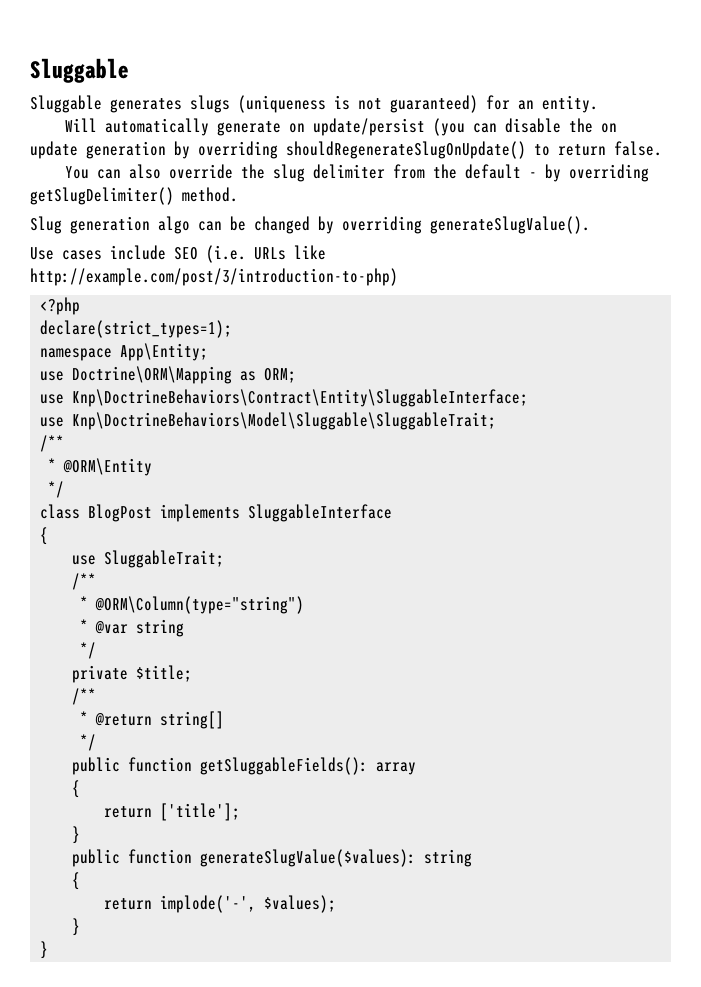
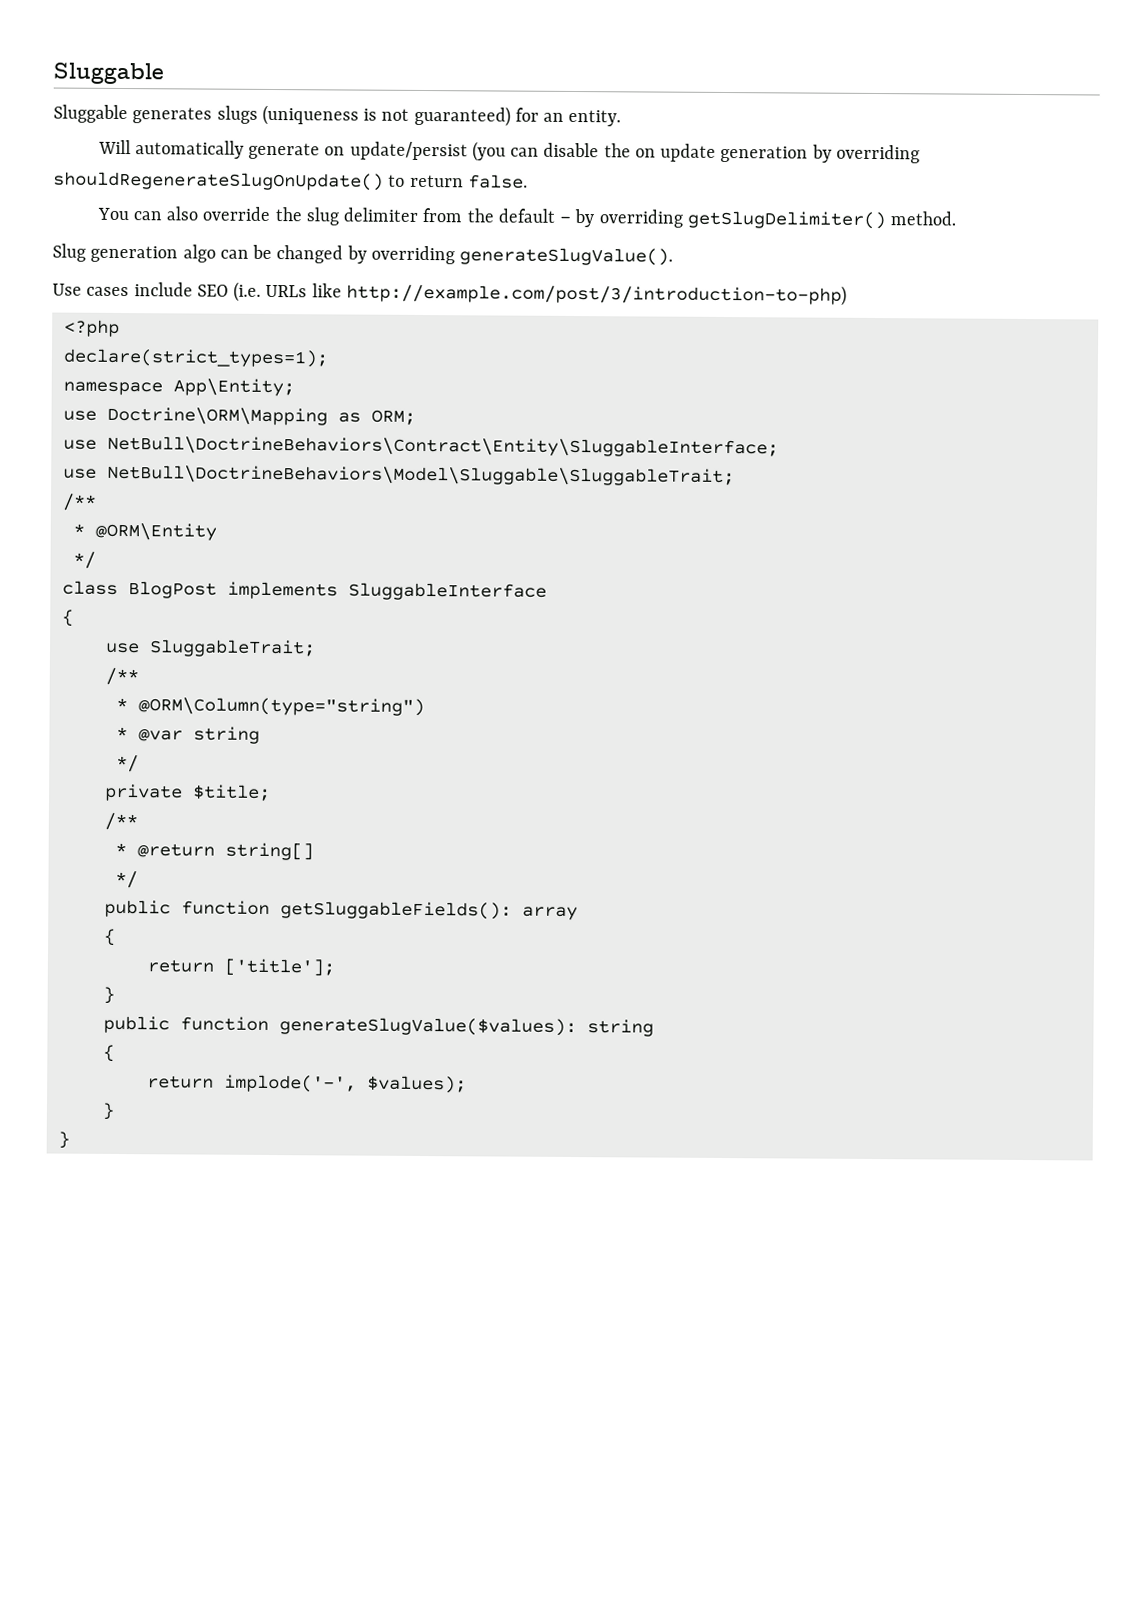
- use Knp\DoctrineBehaviors\Contract\Entity\SluggableInterface;
- use Knp\DoctrineBehaviors\Model\Sluggable\SluggableTrait;
+ use NetBull\DoctrineBehaviors\Contract\Entity\SluggableInterface;
+ use NetBull\DoctrineBehaviors\Model\Sluggable\SluggableTrait;

